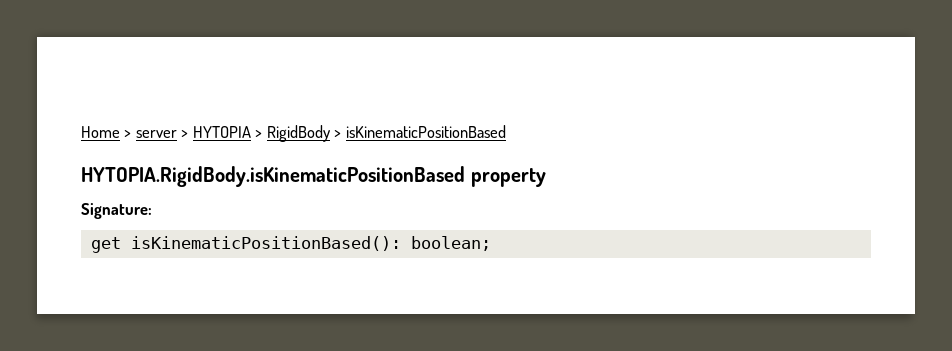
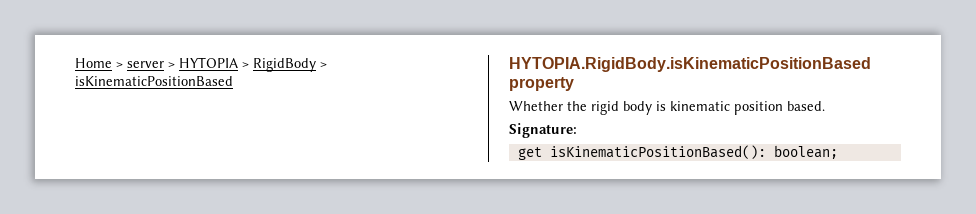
+ Whether the rigid body is kinematic position based.

